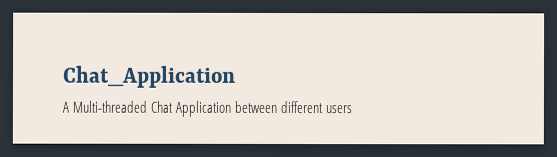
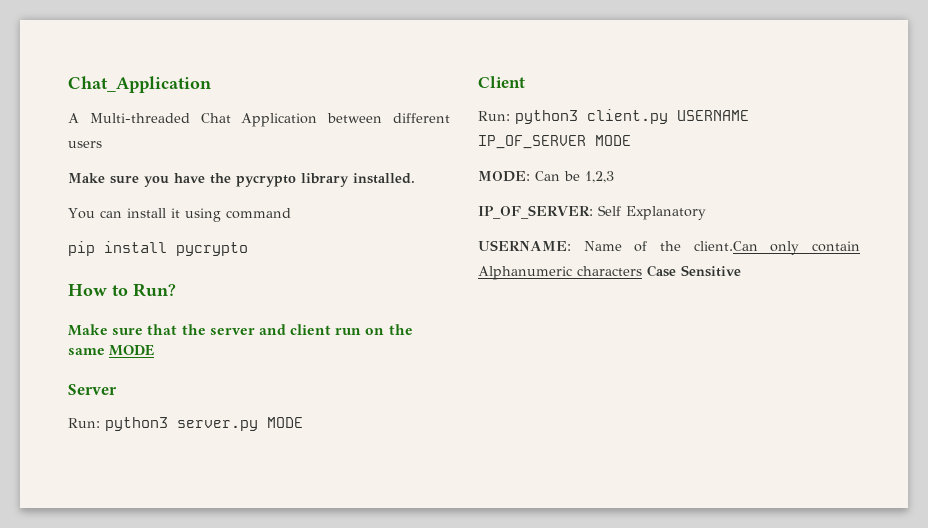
+ Make sure you have the pycrypto library installed.
+ You can install it using command
+ pip install pycrypto
+ How to Run?
+ Make sure that the server and client run on the same MODE
+ Server
+ Run: python3 server.py MODE
+ Client
+ Run: python3 client.py USERNAME IP_OF_SERVER MODE
+ MODE: Can be 1,2,3
+ IP_OF_SERVER: Self Explanatory
+ USERNAME: Name of the client.Can only contain Alphanumeric characters Case Sensitive

